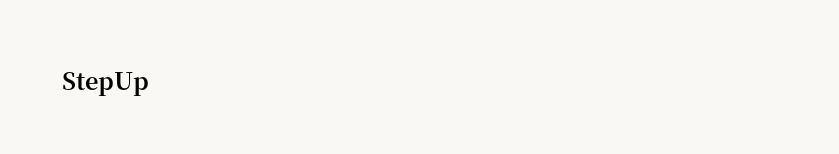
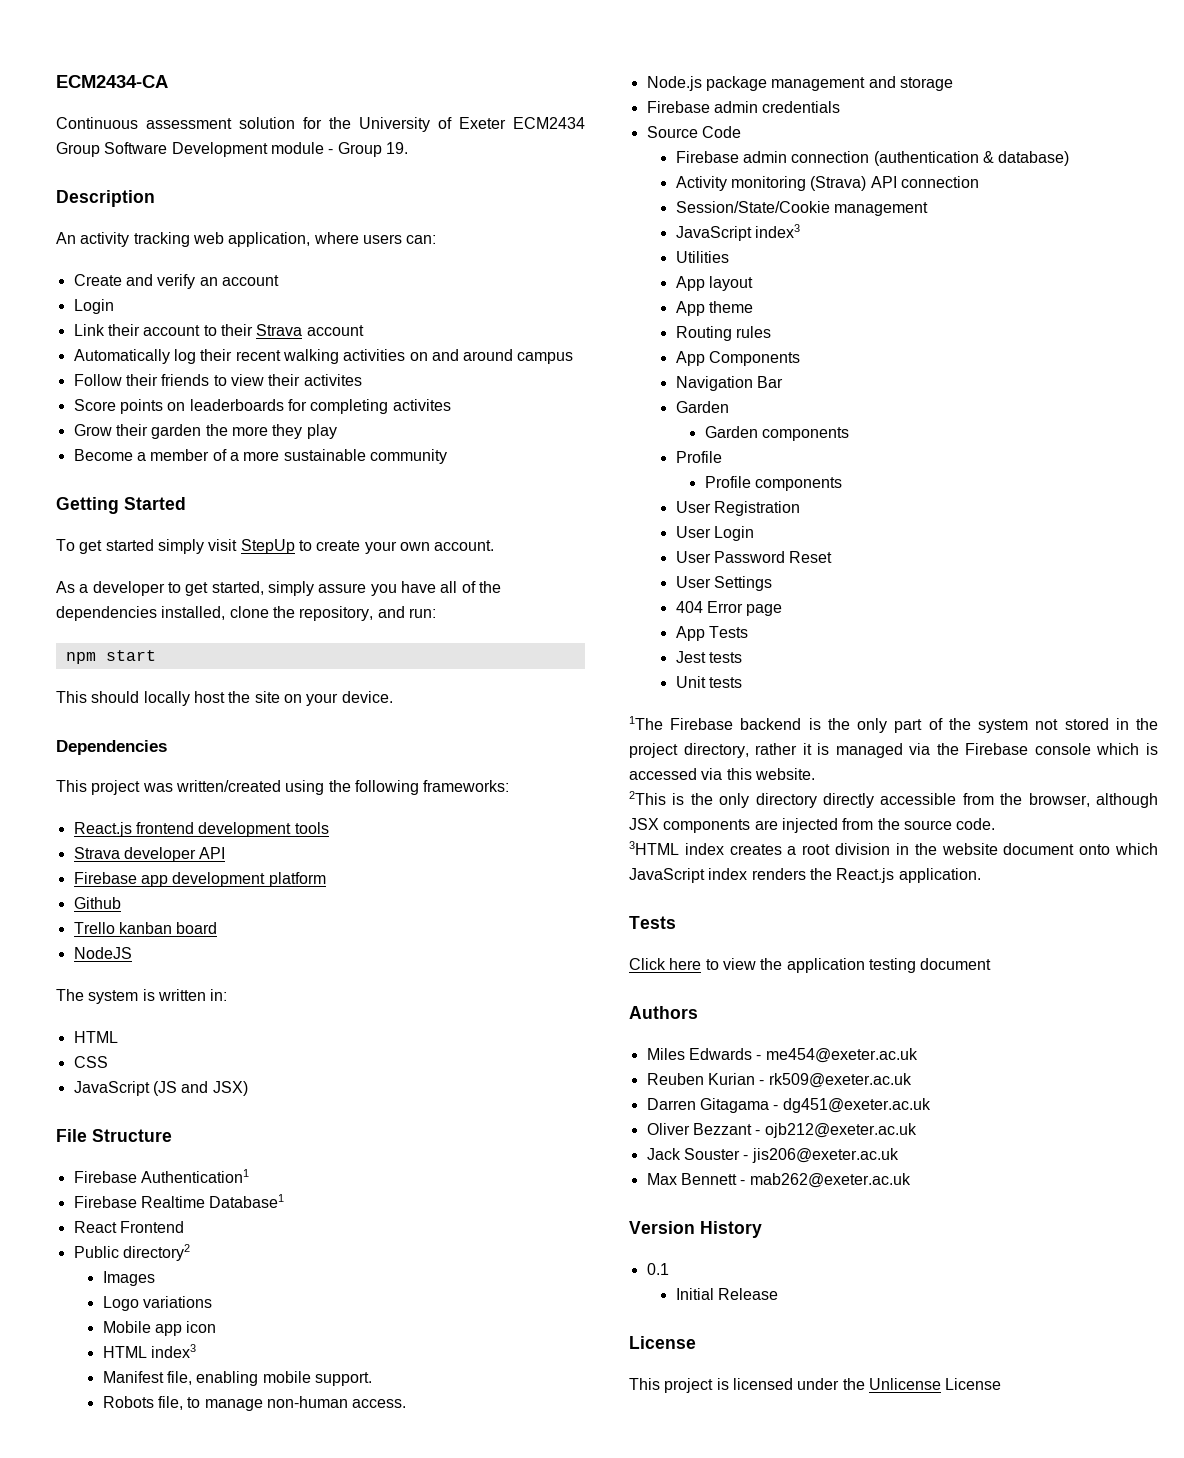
- StepUp
+ ECM2434-CA
+ Continuous assessment solution for the University of Exeter ECM2434 Group Software Development module - Group 19.
+ Description
+ An activity tracking web application, where users can:
+ Create and verify an account
+ Login
+ Link their account to their Strava account
+ Automatically log their recent walking activities on and around campus
+ Follow their friends to view their activites
+ Score points on leaderboards for completing activites
+ Grow their garden the more they play
+ Become a member of a more sustainable community
+ Getting Started
+ To get started simply visit StepUp to create your own account.
+ As a developer to get started, simply assure you have all of the dependencies installed, clone the repository, and run:
+ npm start
+ This should locally host the site on your device.
+ Dependencies
+ This project was written/created using the following frameworks:
+ React.js frontend development tools
+ Strava developer API
+ Firebase app development platform
+ Github
+ Trello kanban board
+ NodeJS
+ The system is written in:
+ HTML
+ CSS
+ JavaScript (JS and JSX)
+ File Structure
+ Firebase Authentication1
+ Firebase Realtime Database1
+ React Frontend
+ Public directory2
+ Images
+ Logo variations
+ Mobile app icon
+ HTML index3
+ Manifest file, enabling mobile support.
+ Robots file, to manage non-human access.
+ Node.js package management and storage
+ Firebase admin credentials
+ Source Code
+ Firebase admin connection (authentication & database)
+ Activity monitoring (Strava) API connection
+ Session/State/Cookie management
+ JavaScript index3
+ Utilities
+ App layout
+ App theme
+ Routing rules
+ App Components
+ Navigation Bar
+ Garden
+ Garden components
+ Profile
+ Profile components
+ User Registration
+ User Login
+ User Password Reset
+ User Settings
+ 404 Error page
+ App Tests
+ Jest tests
+ Unit tests
+ 1The Firebase backend is the only part of the system not stored in the project directory, rather it is managed via the Firebase console which is accessed via this website.
+ 2This is the only directory directly accessible from the browser, although JSX components are injected from the source code.
+ 3HTML index creates a root division in the website document onto which JavaScript index renders the React.js application.
+ Tests
+ Click here to view the application testing document
+ Authors
+ Miles Edwards - me454@exeter.ac.uk
+ Reuben Kurian - rk509@exeter.ac.uk
+ Darren Gitagama - dg451@exeter.ac.uk
+ Oliver Bezzant - ojb212@exeter.ac.uk
+ Jack Souster - jis206@exeter.ac.uk
+ Max Bennett - mab262@exeter.ac.uk
+ Version History
+ 0.1
+ Initial Release
+ License
+ This project is licensed under the Unlicense License

